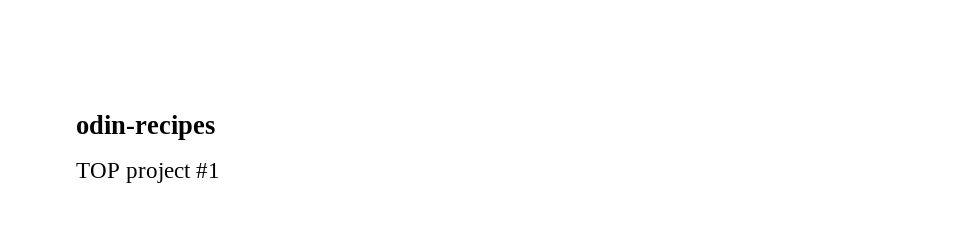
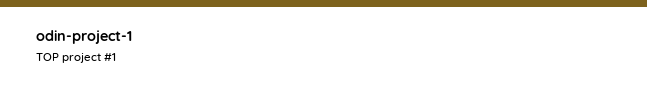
- odin-recipes
+ odin-project-1

